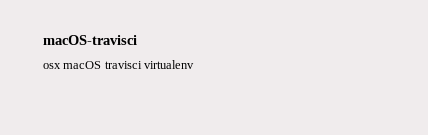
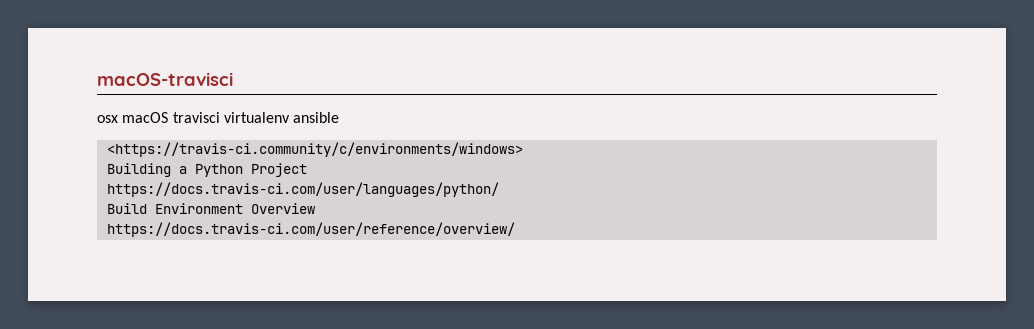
- osx macOS travisci virtualenv
+ osx macOS travisci virtualenv ansible
+ <https://travis-ci.community/c/environments/windows>
+ Building a Python Project
+ https://docs.travis-ci.com/user/languages/python/
+ Build Environment Overview
+ https://docs.travis-ci.com/user/reference/overview/

